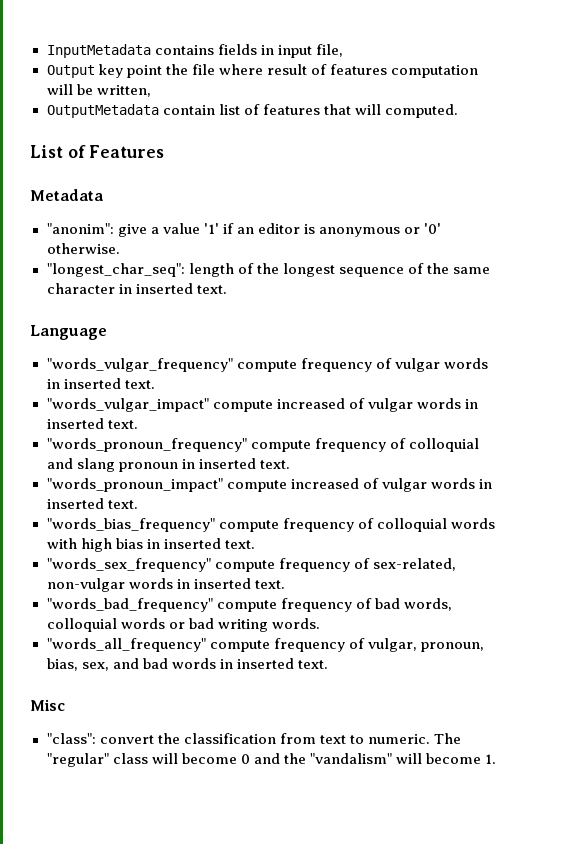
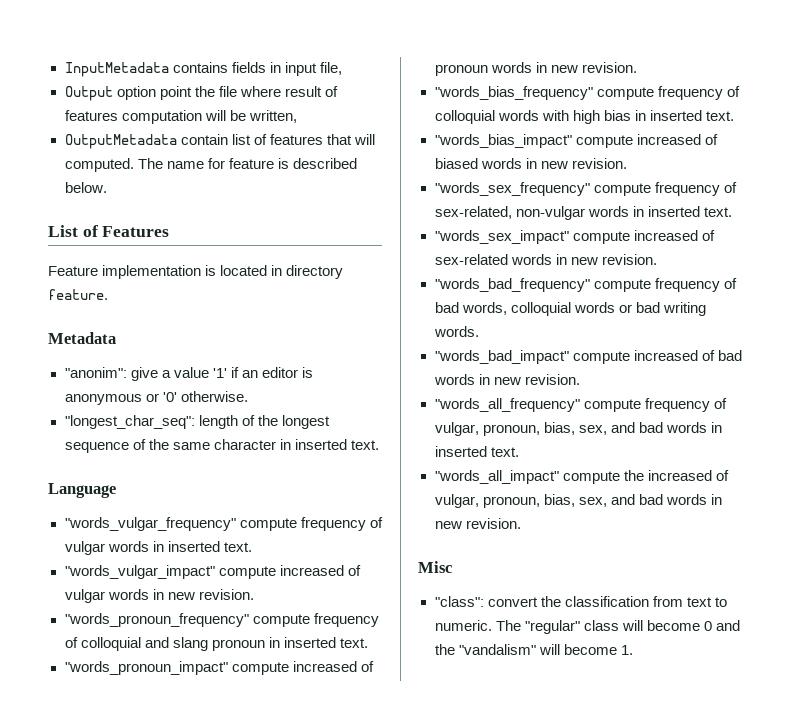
- Output key point the file where result of features computation will be written,
+ Output option point the file where result of features computation will be written,
- OutputMetadata contain list of features that will computed.
+ OutputMetadata contain list of features that will computed. The name for feature is described below.
  List of Features
+ Feature implementation is located in directory feature.
- "words_vulgar_impact" compute increased of vulgar words in inserted text.
+ "words_vulgar_impact" compute increased of vulgar words in new revision.
- "words_pronoun_impact" compute increased of vulgar words in inserted text.
+ "words_pronoun_impact" compute increased of pronoun words in new revision.
+ "words_bias_impact" compute increased of biased words in new revision.
+ "words_sex_impact" compute increased of sex-related words in new revision.
+ "words_bad_impact" compute increased of bad words in new revision.
+ "words_all_impact" compute the increased of vulgar, pronoun, bias, sex, and bad words in new revision.

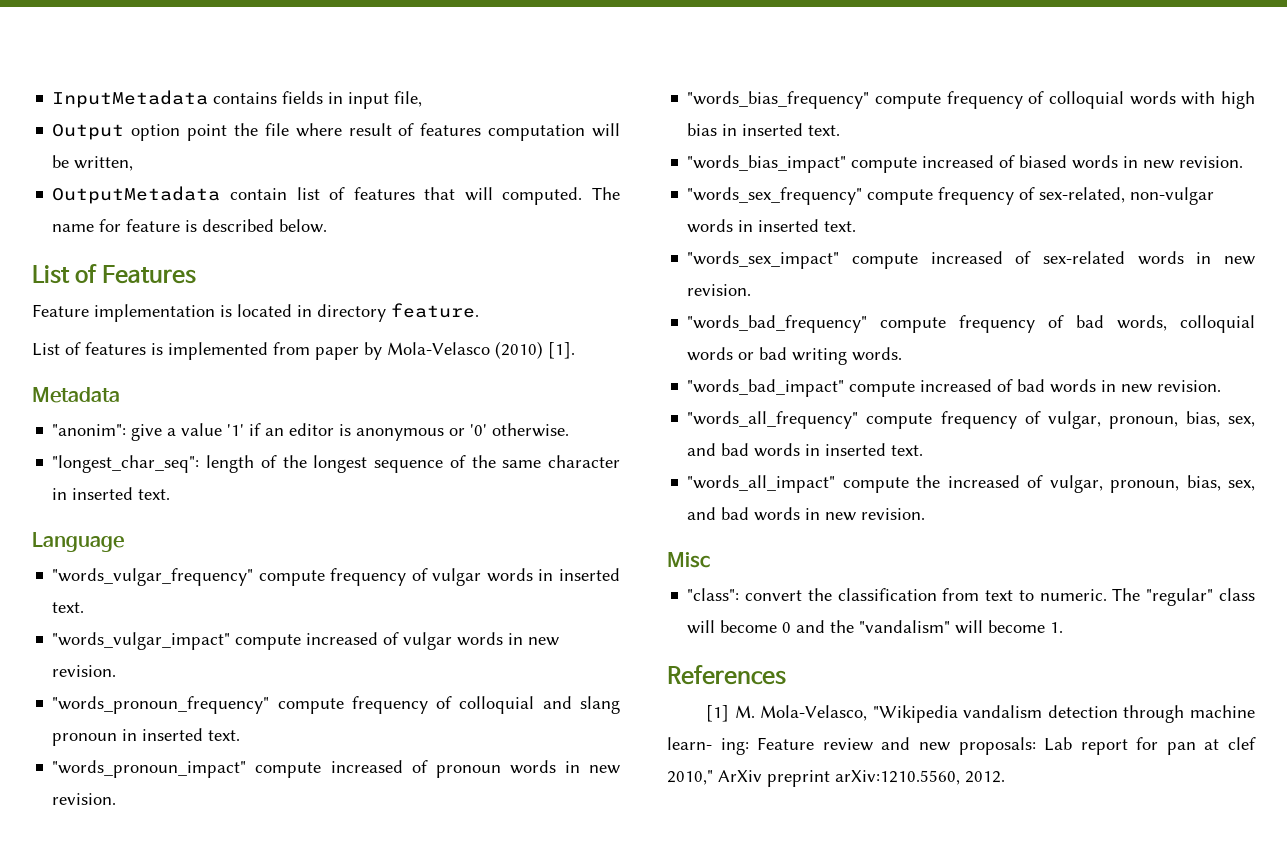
+ List of features is implemented from paper by Mola-Velasco (2010) [1].
+ References
+ [1] M. Mola-Velasco, "Wikipedia vandalism detection through machine learn- ing: Feature review and new proposals: Lab report for pan at clef 2010," ArXiv preprint arXiv:1210.5560, 2012.

